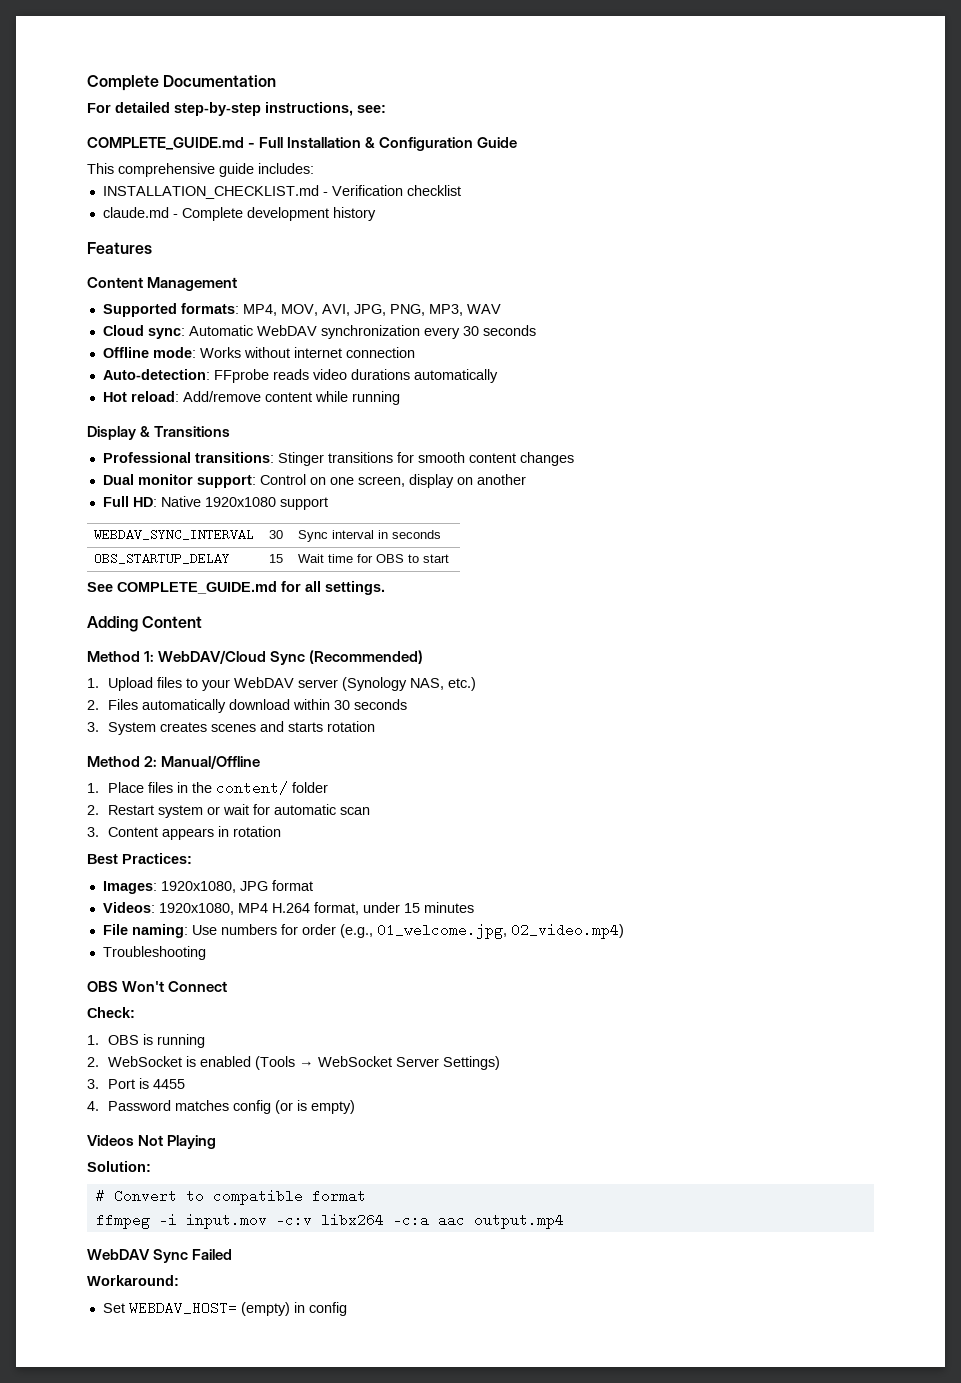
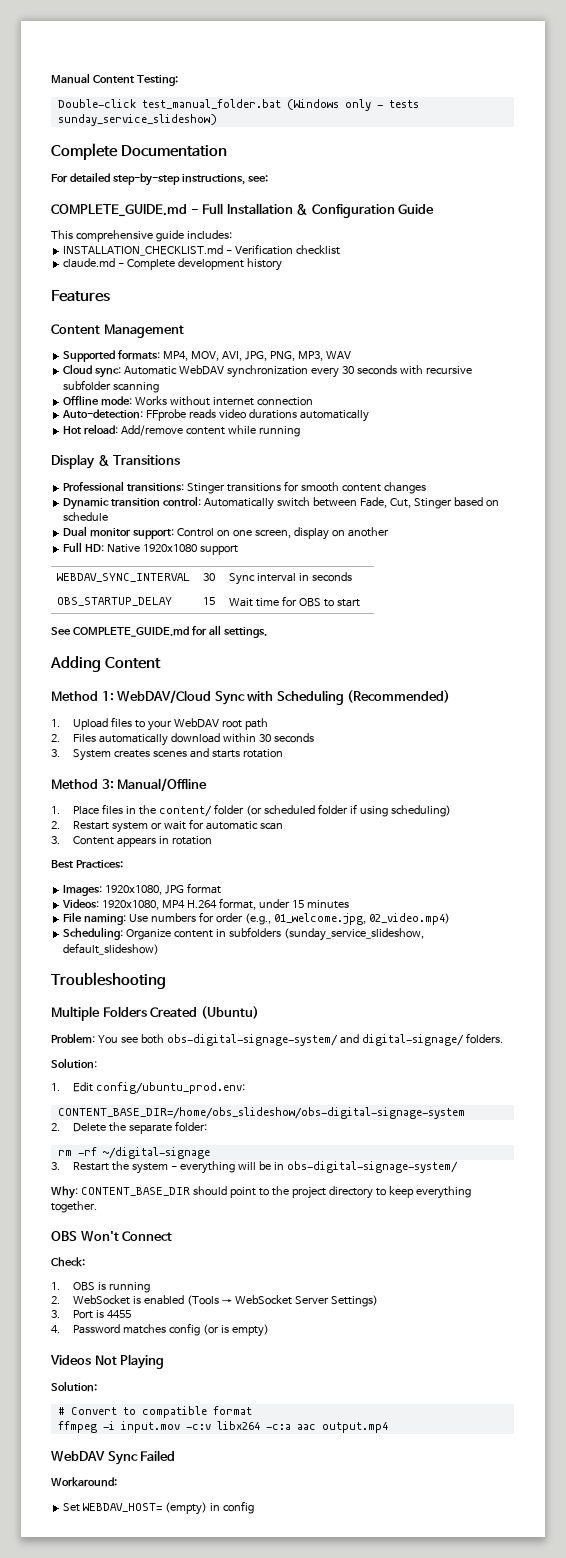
+ Manual Content Testing:
+ Double-click test_manual_folder.bat (Windows only - tests sunday_service_slideshow)
- Cloud sync: Automatic WebDAV synchronization every 30 seconds
+ Cloud sync: Automatic WebDAV synchronization every 30 seconds with recursive subfolder scanning
+ Dynamic transition control: Automatically switch between Fade, Cut, Stinger based on schedule
- Method 1: WebDAV/Cloud Sync (Recommended)
+ Method 1: WebDAV/Cloud Sync with Scheduling (Recommended)
- 1. Upload files to your WebDAV server (Synology NAS, etc.)
+ 1. Upload files to your WebDAV root path
- Method 2: Manual/Offline
+ Method 3: Manual/Offline
- 1. Place files in the content/ folder
+ 1. Place files in the content/ folder (or scheduled folder if using scheduling)
+ Scheduling: Organize content in subfolders (sunday_service_slideshow, default_slideshow)
  Troubleshooting
+ Multiple Folders Created (Ubuntu)
+ Problem: You see both obs-digital-signage-system/ and digital-signage/ folders.
+ Solution:
+ 1. Edit config/ubuntu_prod.env:
+ CONTENT_BASE_DIR=/home/obs_slideshow/obs-digital-signage-system
+ 2. Delete the separate folder:
+ rm -rf ~/digital-signage
+ 3. Restart the system - everything will be in obs-digital-signage-system/
+ Why: CONTENT_BASE_DIR should point to the project directory to keep everything together.

